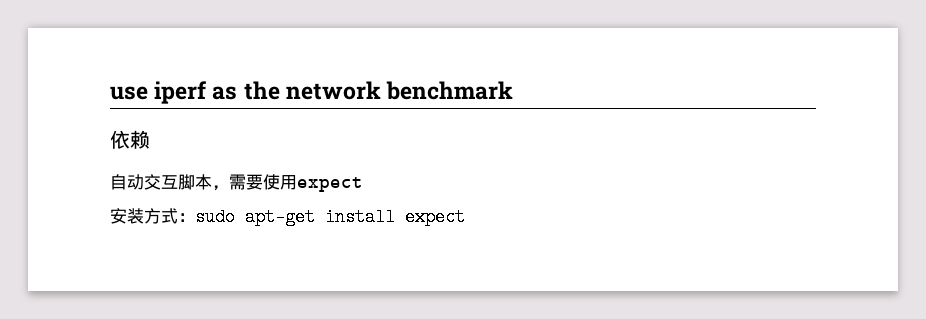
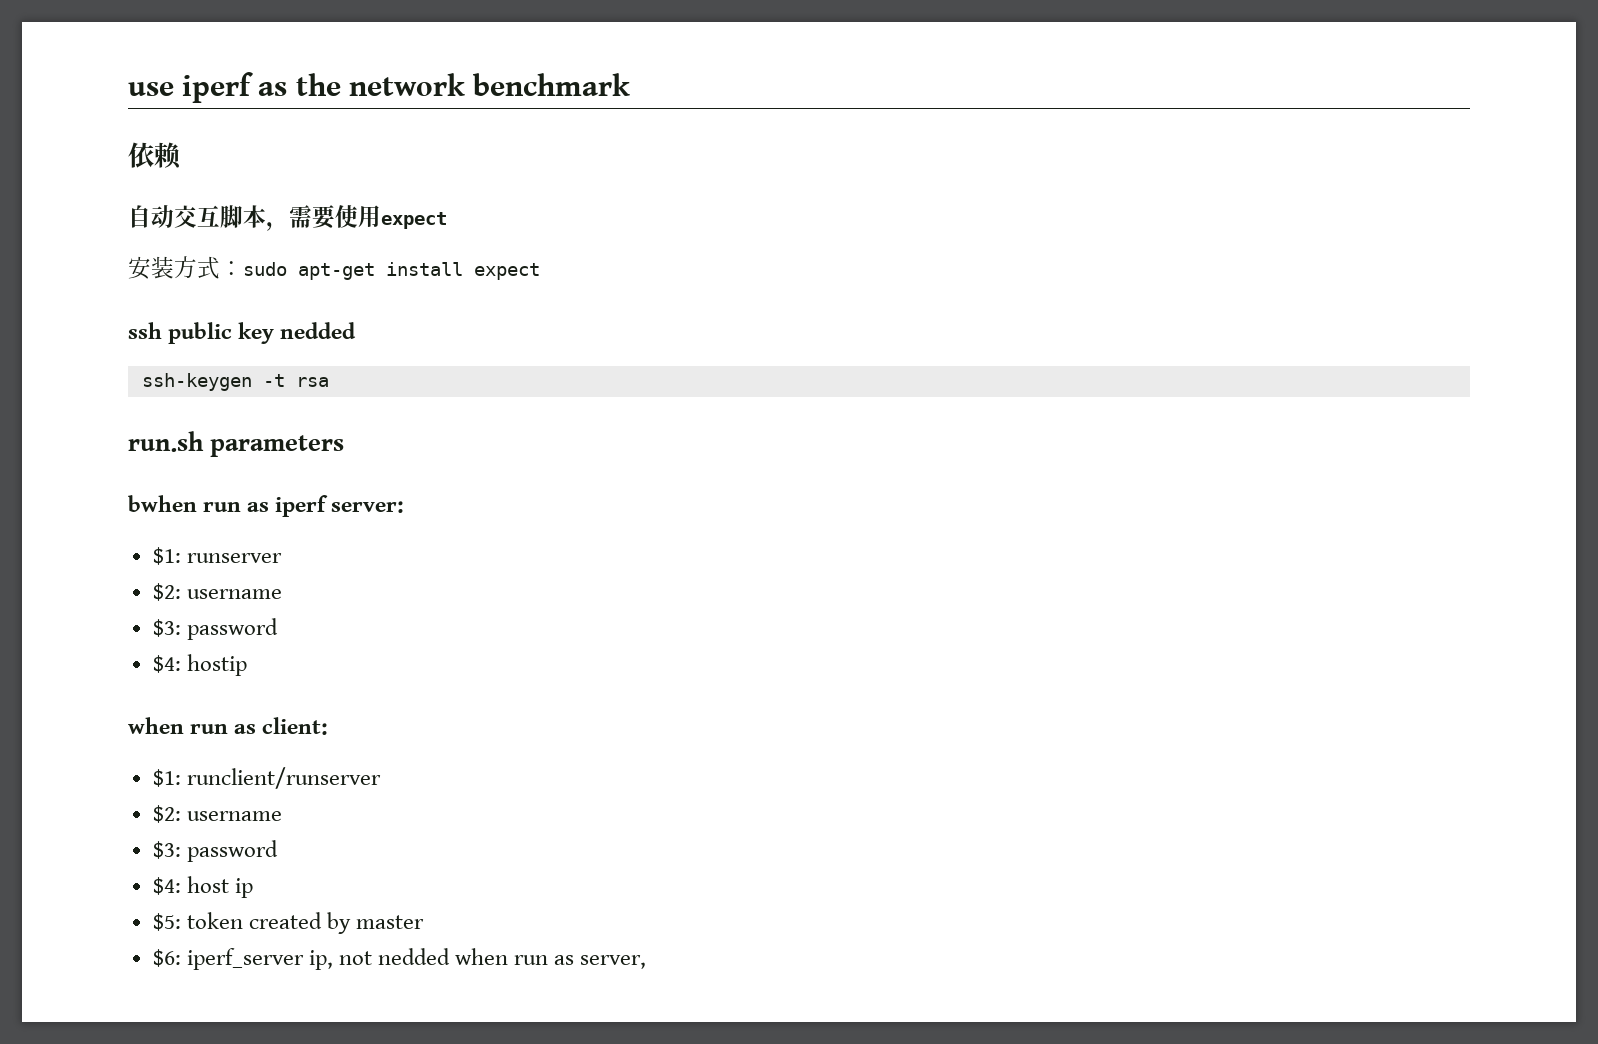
+ ssh public key nedded
+ ssh-keygen -t rsa
+ run.sh parameters
+ bwhen run as iperf server:
+ $1: runserver
+ $2: username
+ $3: password
+ $4: hostip
+ when run as client:
+ $1: runclient/runserver
+ $2: username
+ $3: password
+ $4: host ip
+ $5: token created by master
+ $6: iperf_server ip, not nedded when run as server,

